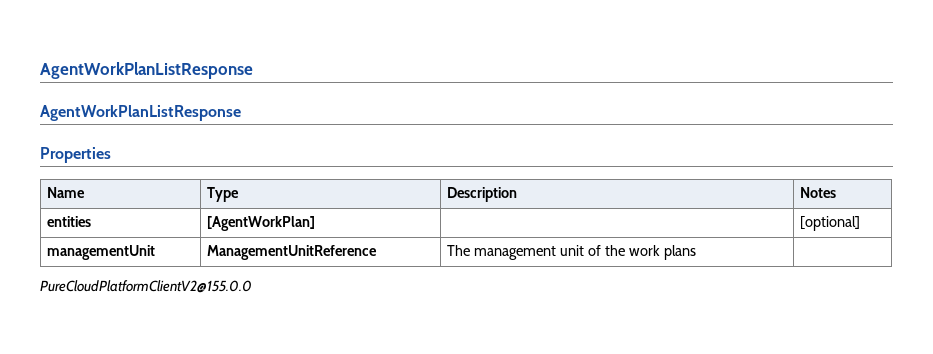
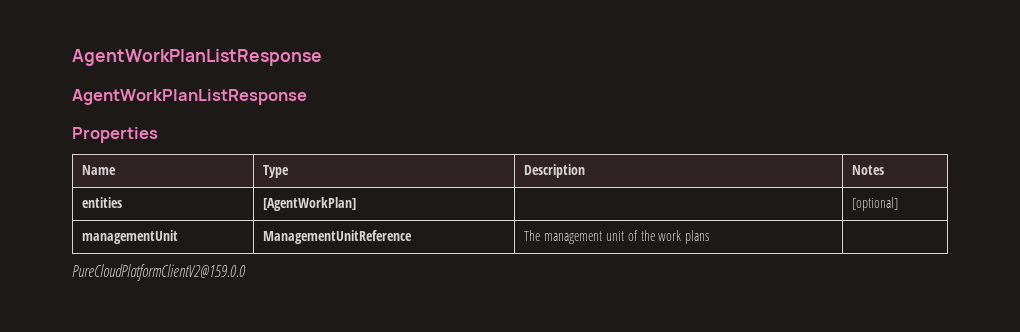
- PureCloudPlatformClientV2@155.0.0
+ PureCloudPlatformClientV2@159.0.0

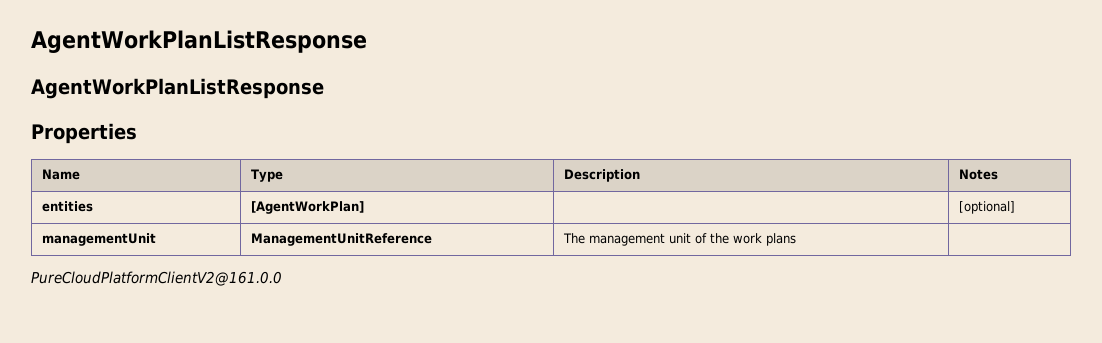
- PureCloudPlatformClientV2@159.0.0
+ PureCloudPlatformClientV2@161.0.0

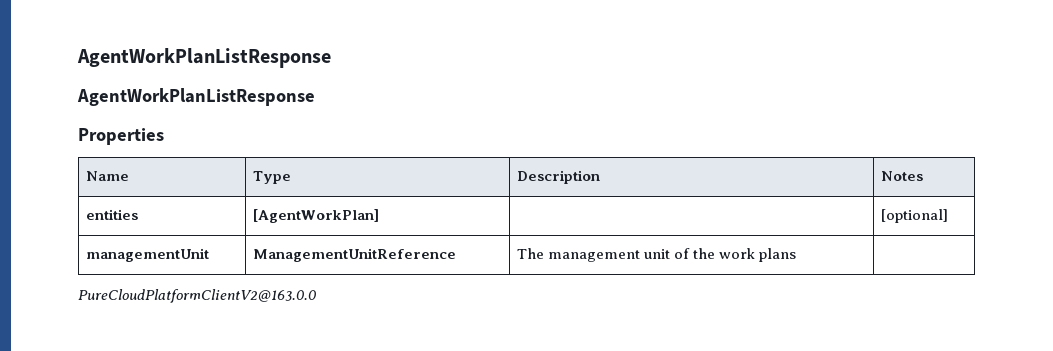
- PureCloudPlatformClientV2@161.0.0
+ PureCloudPlatformClientV2@163.0.0

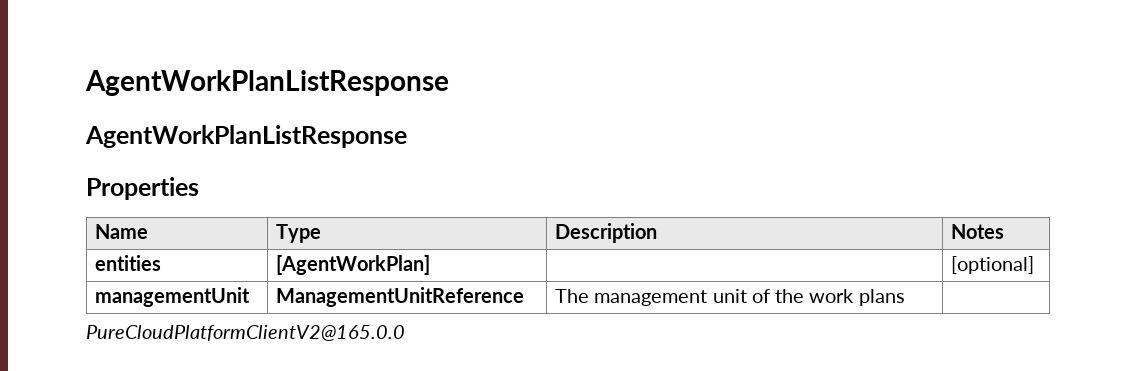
- PureCloudPlatformClientV2@163.0.0
+ PureCloudPlatformClientV2@165.0.0

